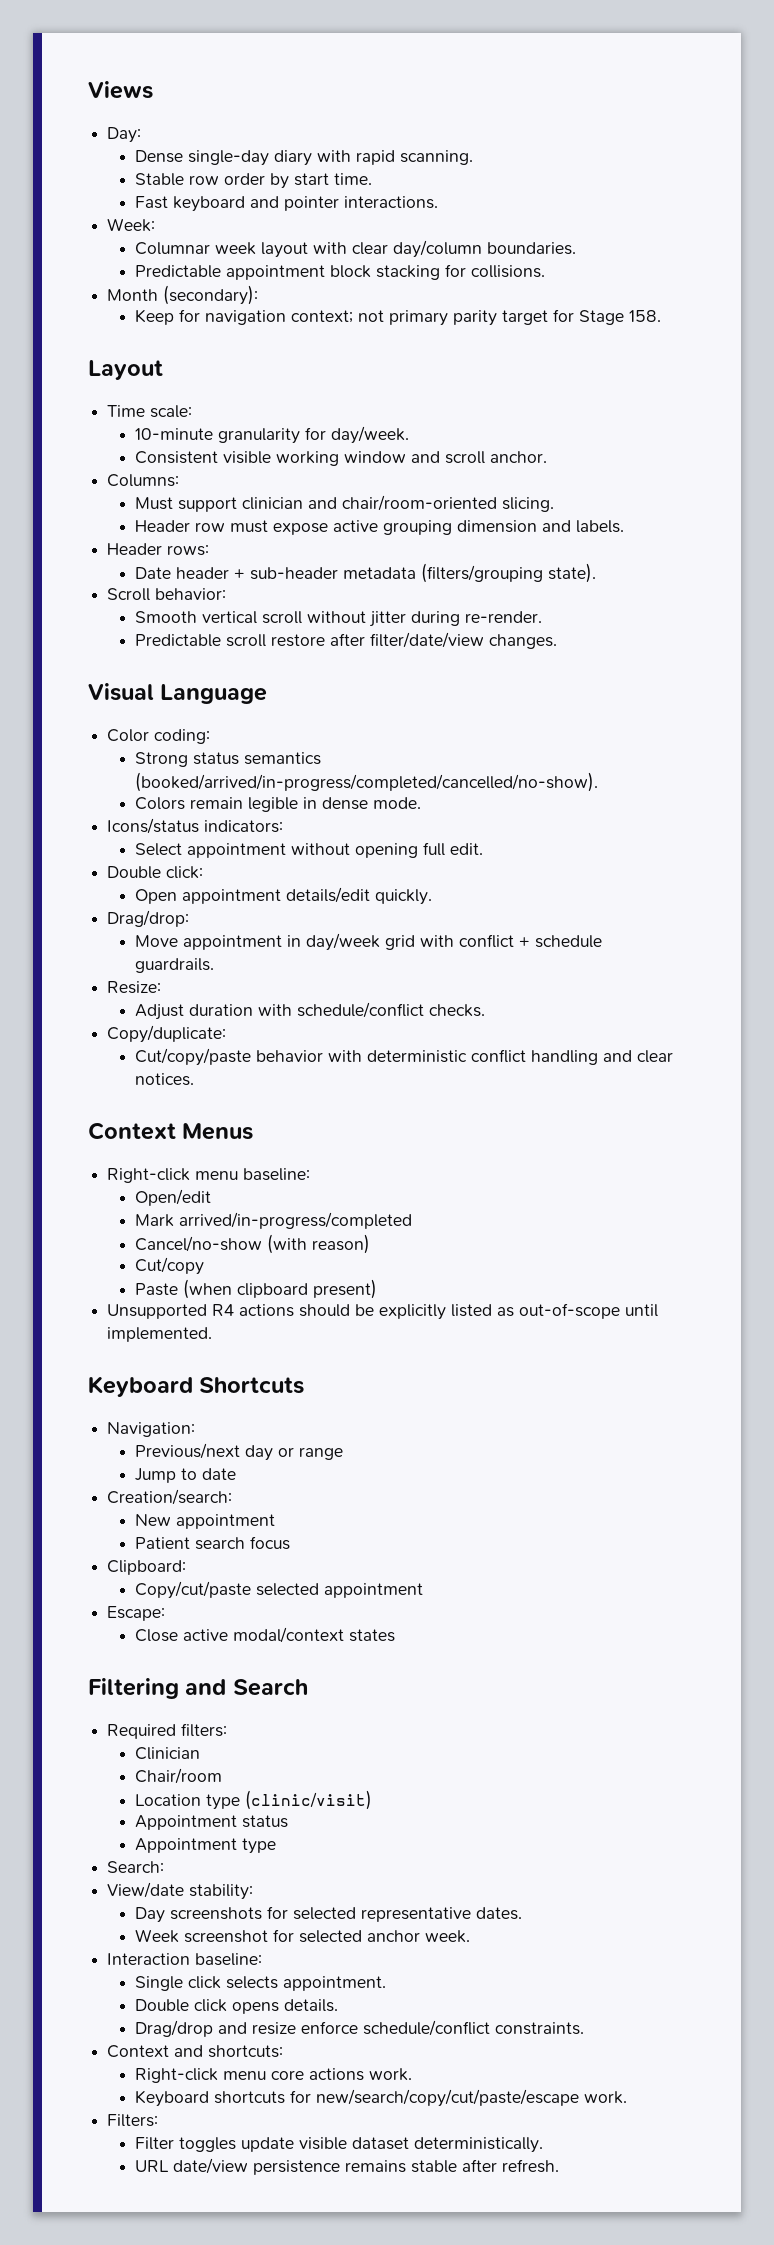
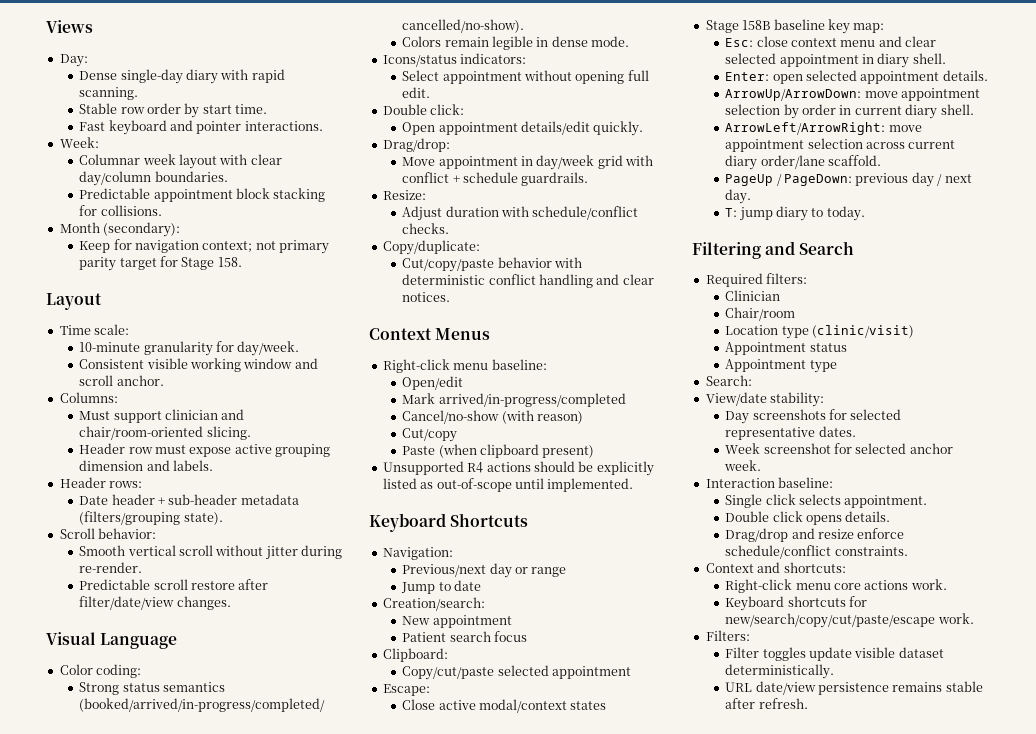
+ Stage 158B baseline key map:
+ Esc: close context menu and clear selected appointment in diary shell.
+ Enter: open selected appointment details.
+ ArrowUp/ArrowDown: move appointment selection by order in current diary shell.
+ ArrowLeft/ArrowRight: move appointment selection across current diary order/lane scaffold.
+ PageUp / PageDown: previous day / next day.
+ T: jump diary to today.

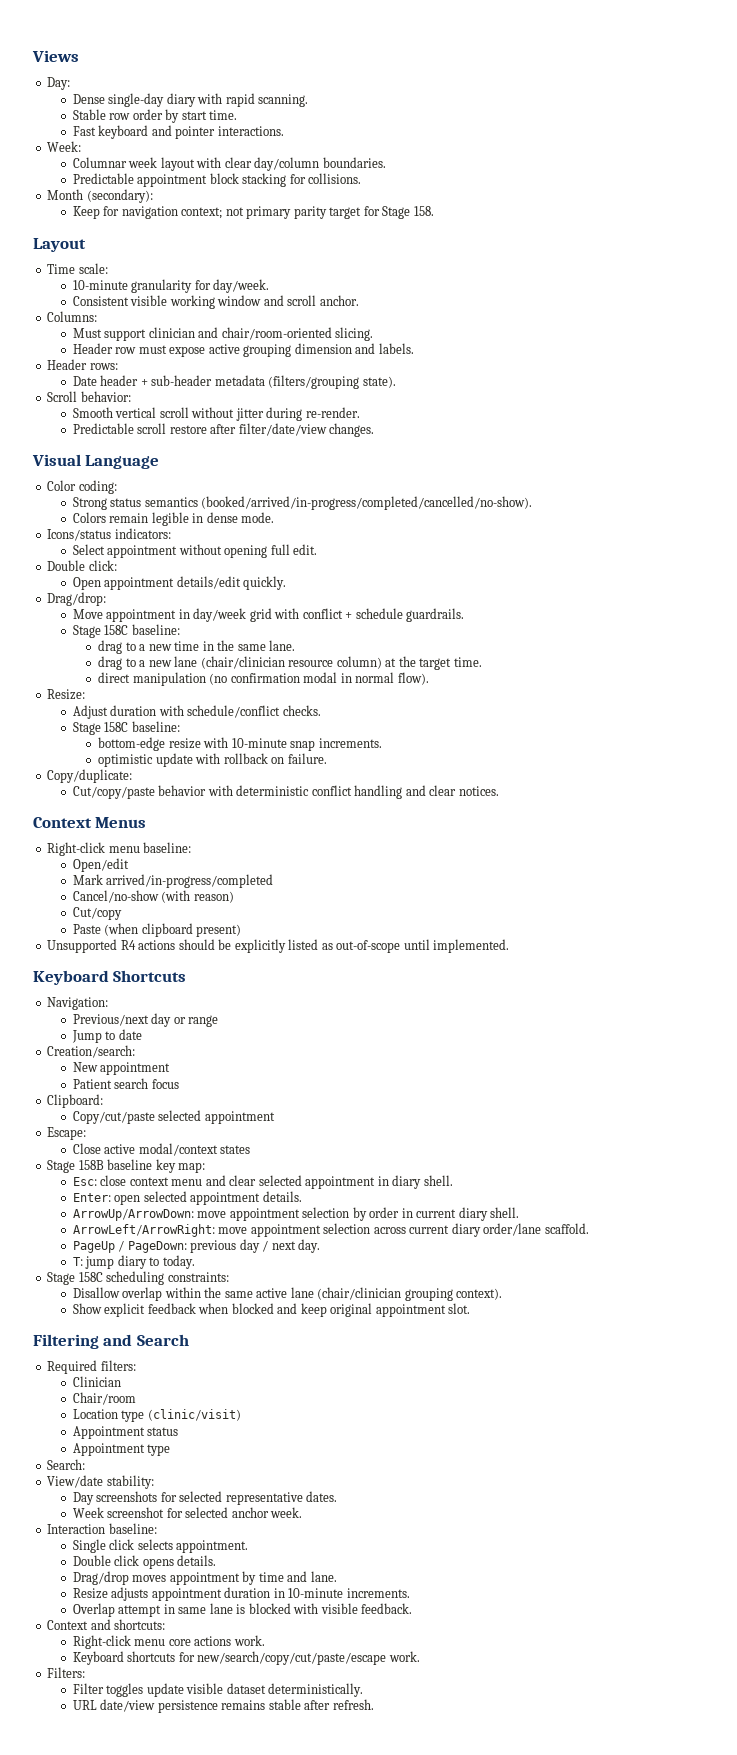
  Move appointment in day/week grid with conflict + schedule guardrails.
+ Stage 158C baseline:
+ drag to a new time in the same lane.
+ drag to a new lane (chair/clinician resource column) at the target time.
+ direct manipulation (no confirmation modal in normal flow).
  Adjust duration with schedule/conflict checks.
+ Stage 158C baseline:
+ bottom-edge resize with 10-minute snap increments.
+ optimistic update with rollback on failure.
+ Stage 158C scheduling constraints:
+ Disallow overlap within the same active lane (chair/clinician grouping context).
+ Show explicit feedback when blocked and keep original appointment slot.
- Drag/drop and resize enforce schedule/conflict constraints.
+ Drag/drop moves appointment by time and lane.
+ Resize adjusts appointment duration in 10-minute increments.
+ Overlap attempt in same lane is blocked with visible feedback.

